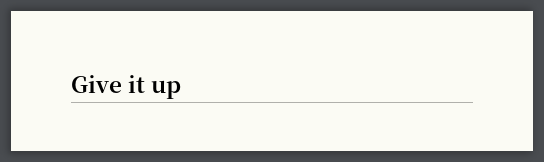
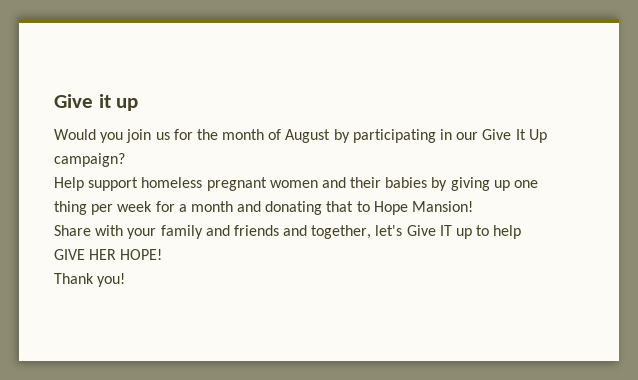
+ Would you join us for the month of August by participating in our Give It Up campaign?
+ Help support homeless pregnant women and their babies by giving up one thing per week for a month and donating that to Hope Mansion!
+ Share with your family and friends and together, let's Give IT up to help GIVE HER HOPE!
+ Thank you!

